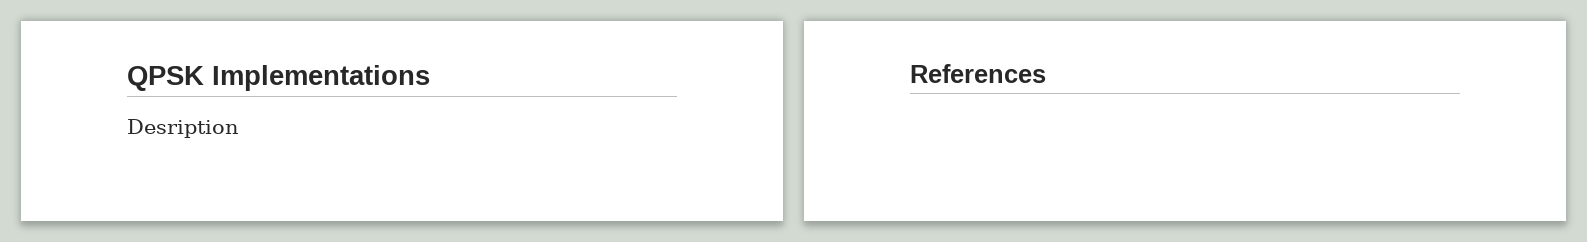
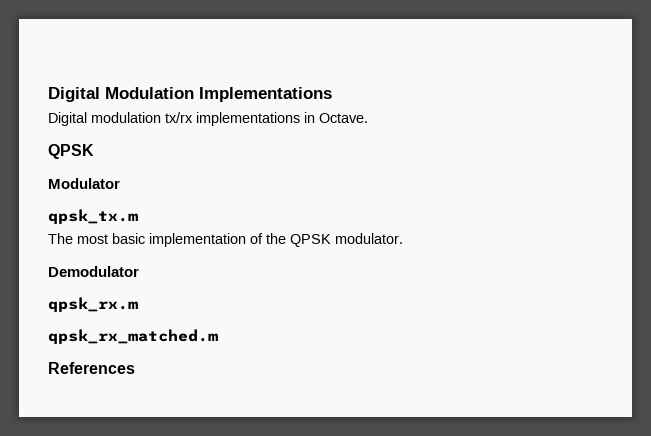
- QPSK Implementations
+ Digital Modulation Implementations
- Desription
+ Digital modulation tx/rx implementations in Octave.
+ QPSK
+ Modulator
+ qpsk_tx.m
+ The most basic implementation of the QPSK modulator.
+ Demodulator
+ qpsk_rx.m
+ qpsk_rx_matched.m

